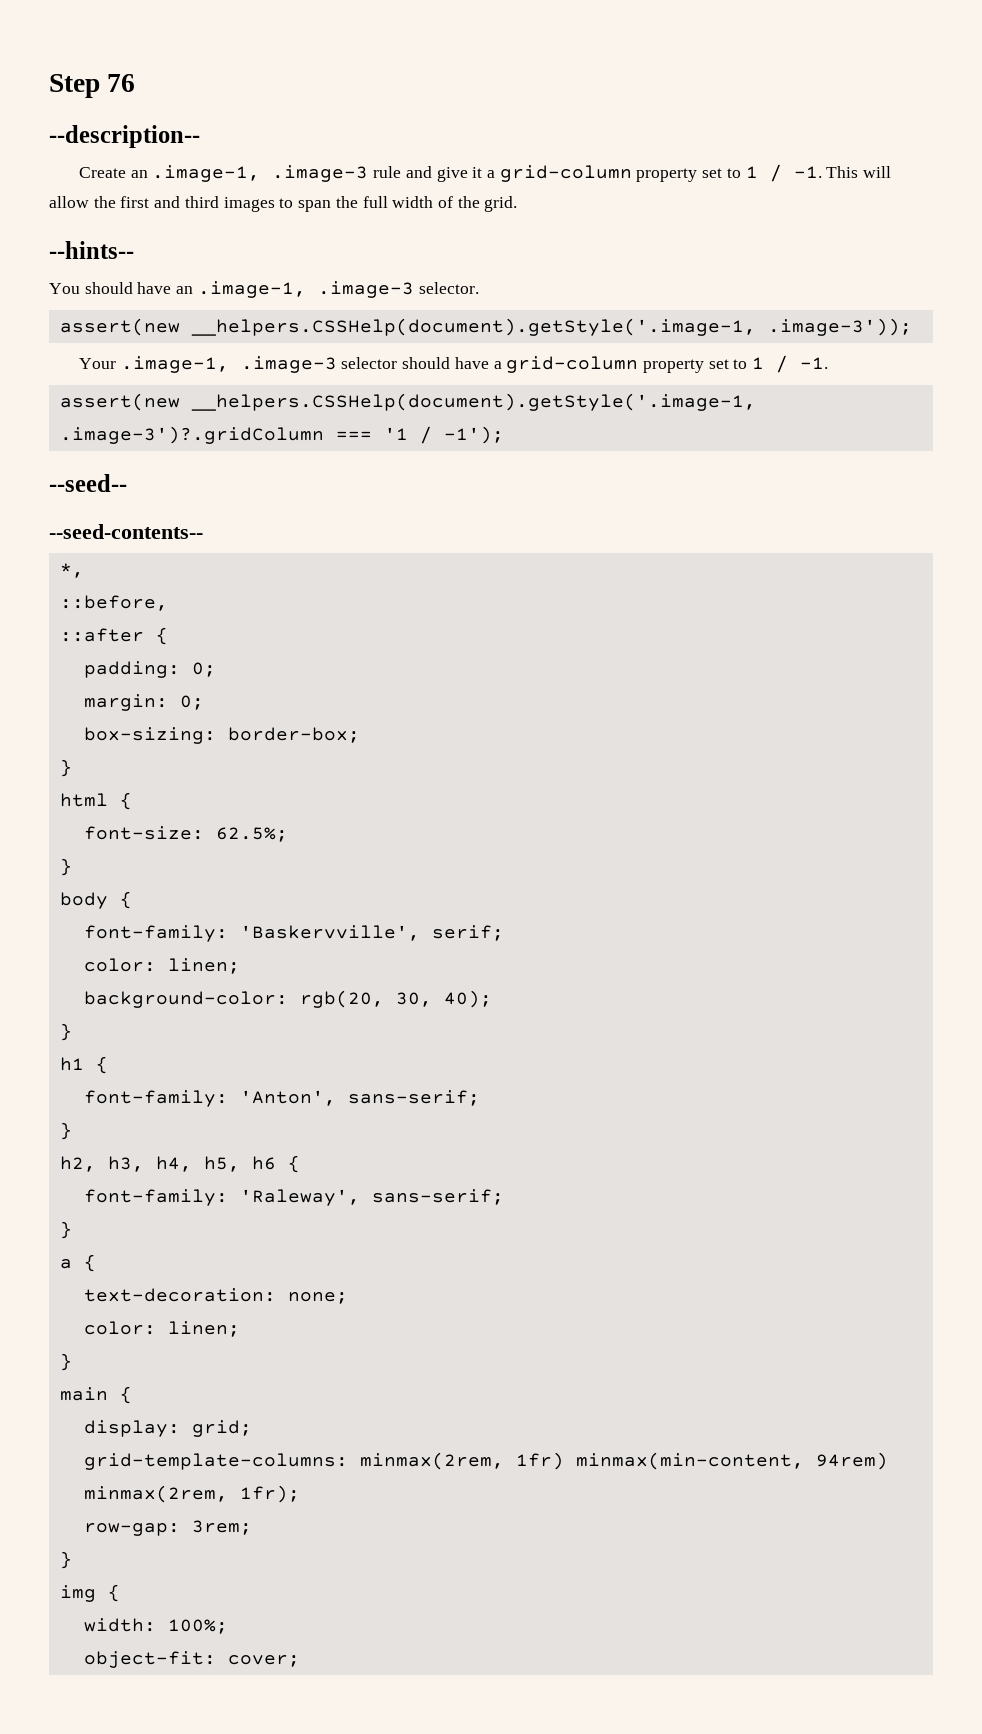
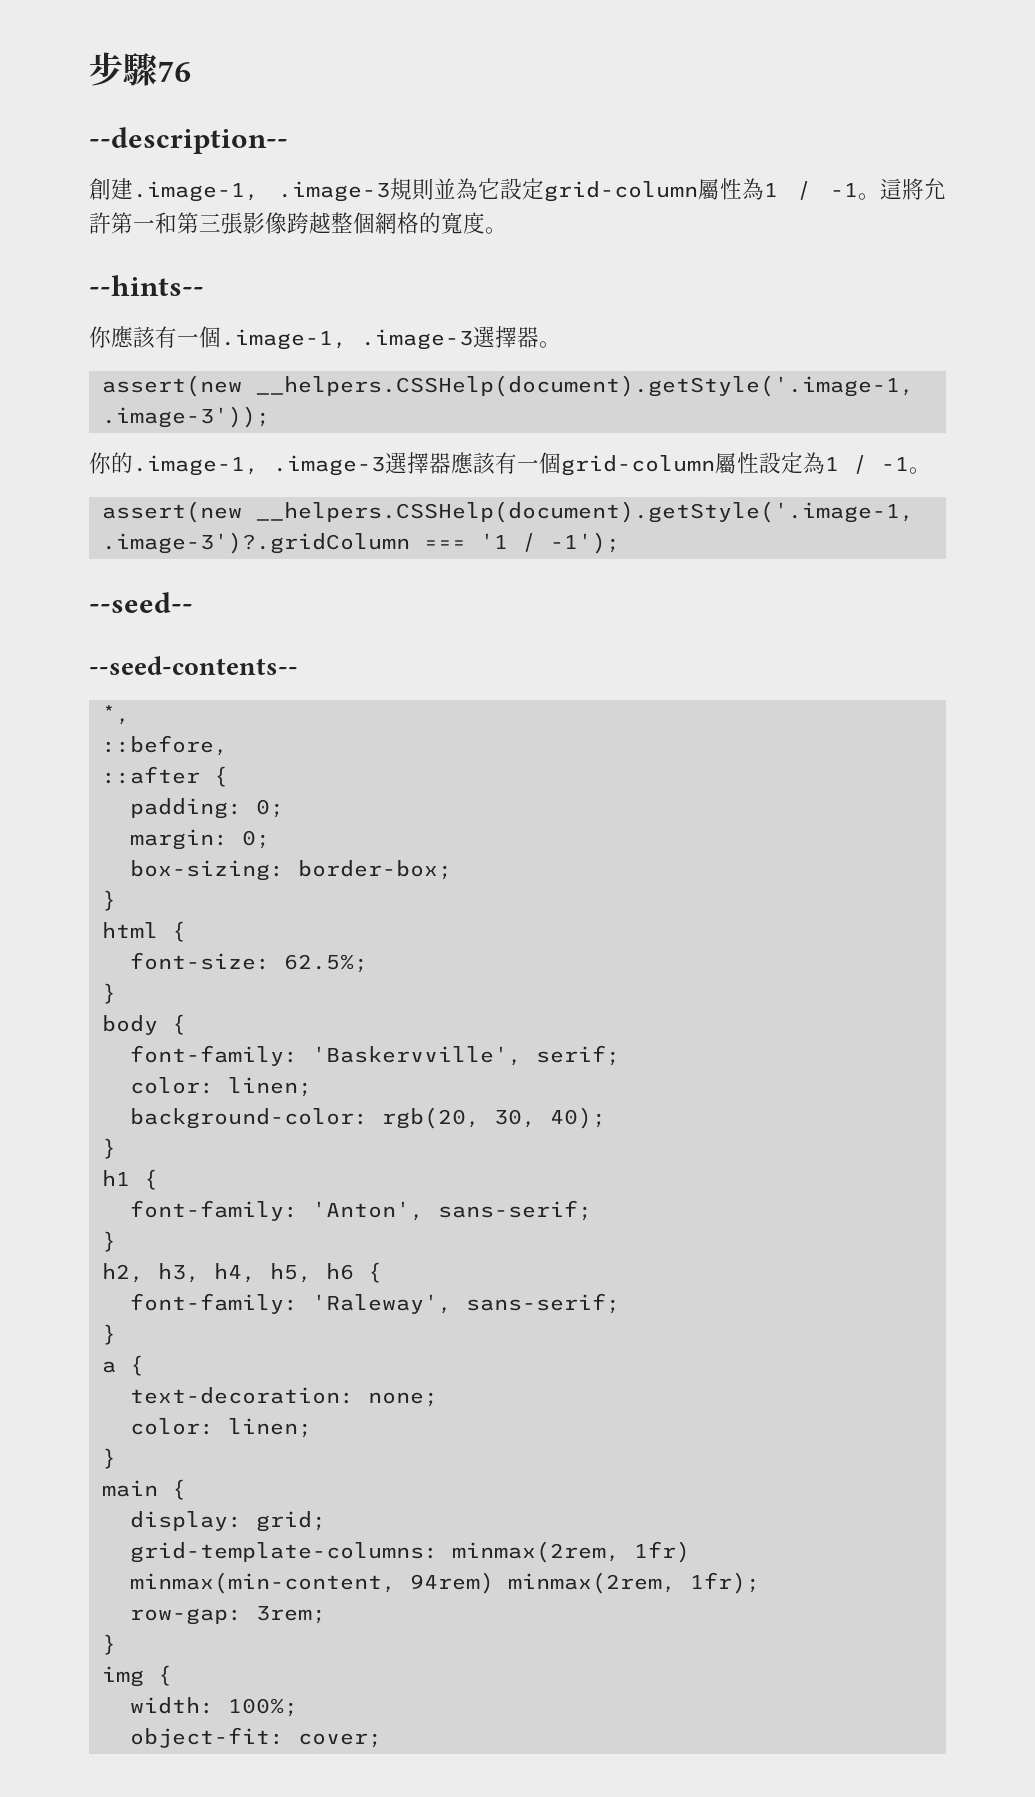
- Step 76
+ 步驟76
- Create an .image-1, .image-3 rule and give it a grid-column property set to 1 / -1. This will allow the first and third images to span the full width of the grid.
+ 創建.image-1, .image-3規則並為它設定grid-column屬性為1 / -1。這將允許第一和第三張影像跨越整個網格的寬度。
  --hints--
- You should have an .image-1, .image-3 selector.
+ 你應該有一個.image-1, .image-3選擇器。
- Your .image-1, .image-3 selector should have a grid-column property set to 1 / -1.
+ 你的.image-1, .image-3選擇器應該有一個grid-column屬性設定為1 / -1。

